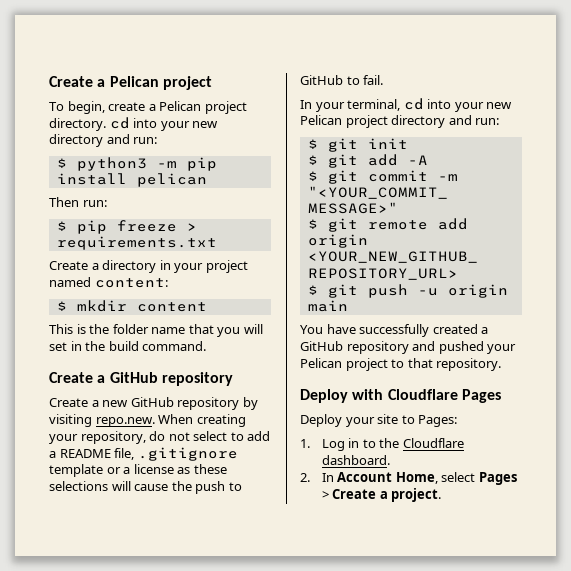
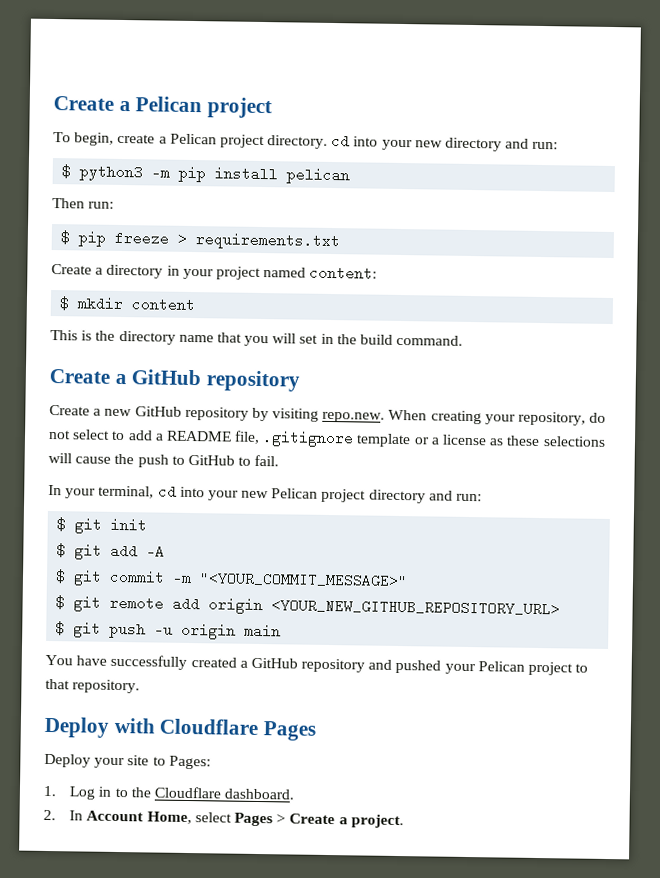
- This is the folder name that you will set in the build command.
+ This is the directory name that you will set in the build command.

